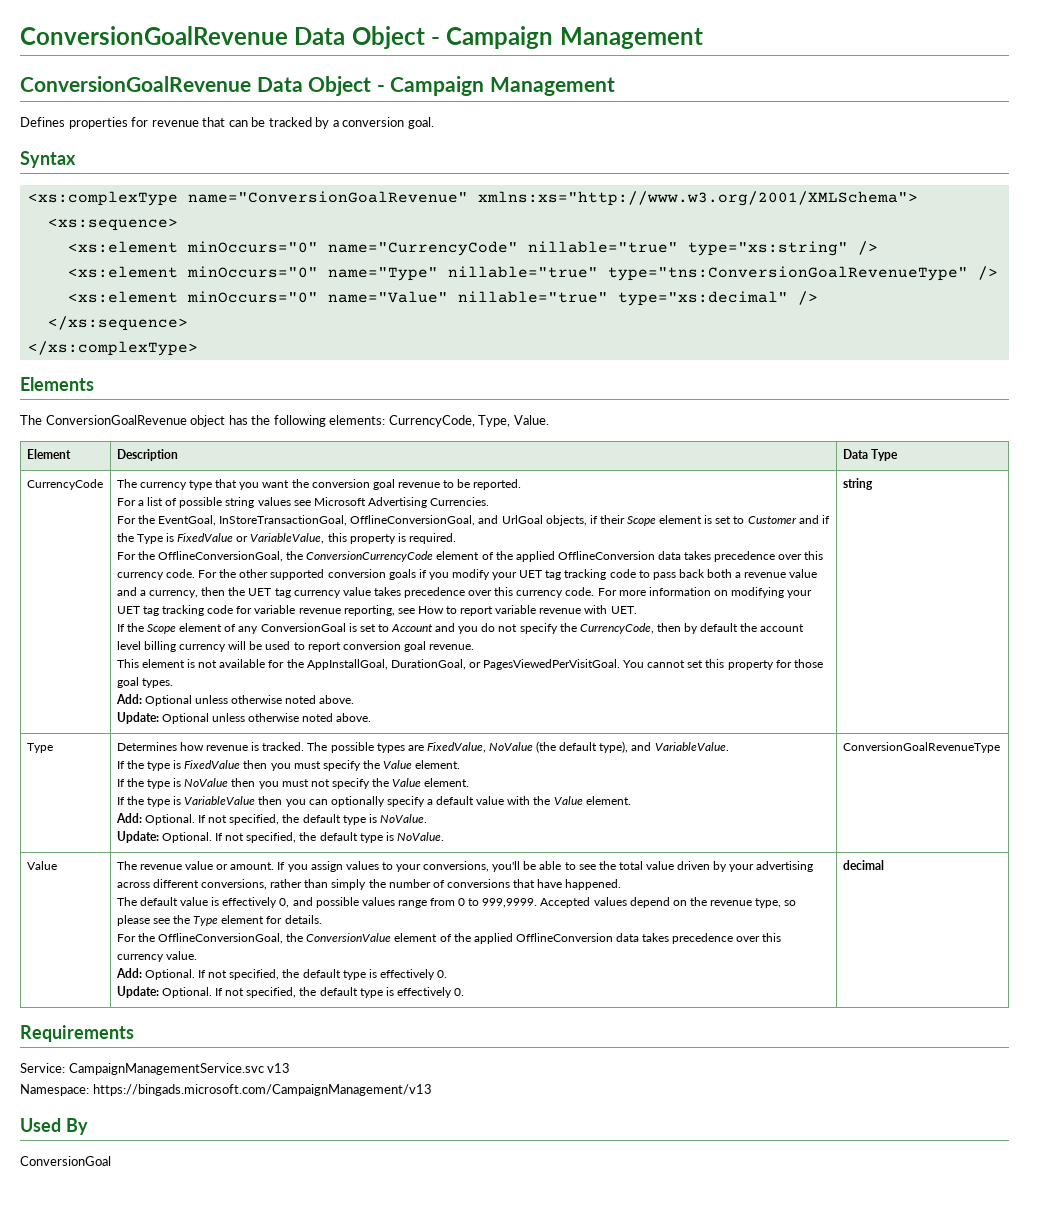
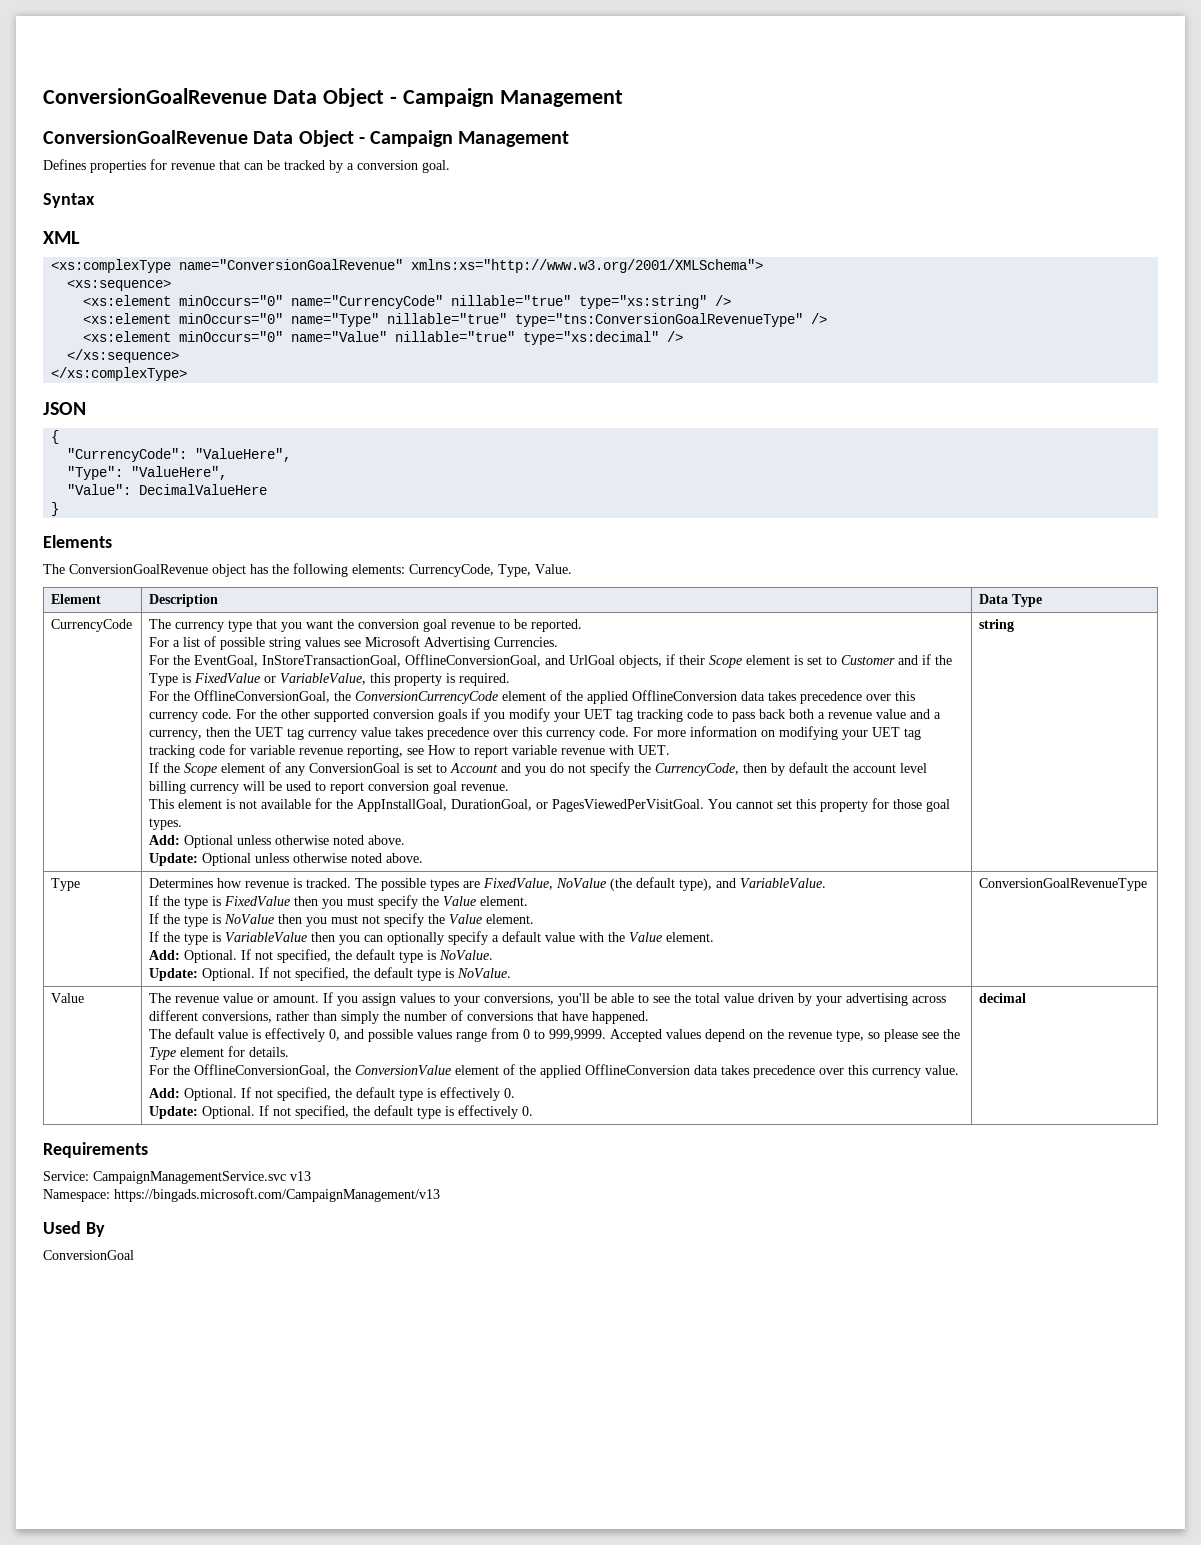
+ XML
+ JSON
+ {
+ "CurrencyCode": "ValueHere",
+ "Type": "ValueHere",
+ "Value": DecimalValueHere
+ }

